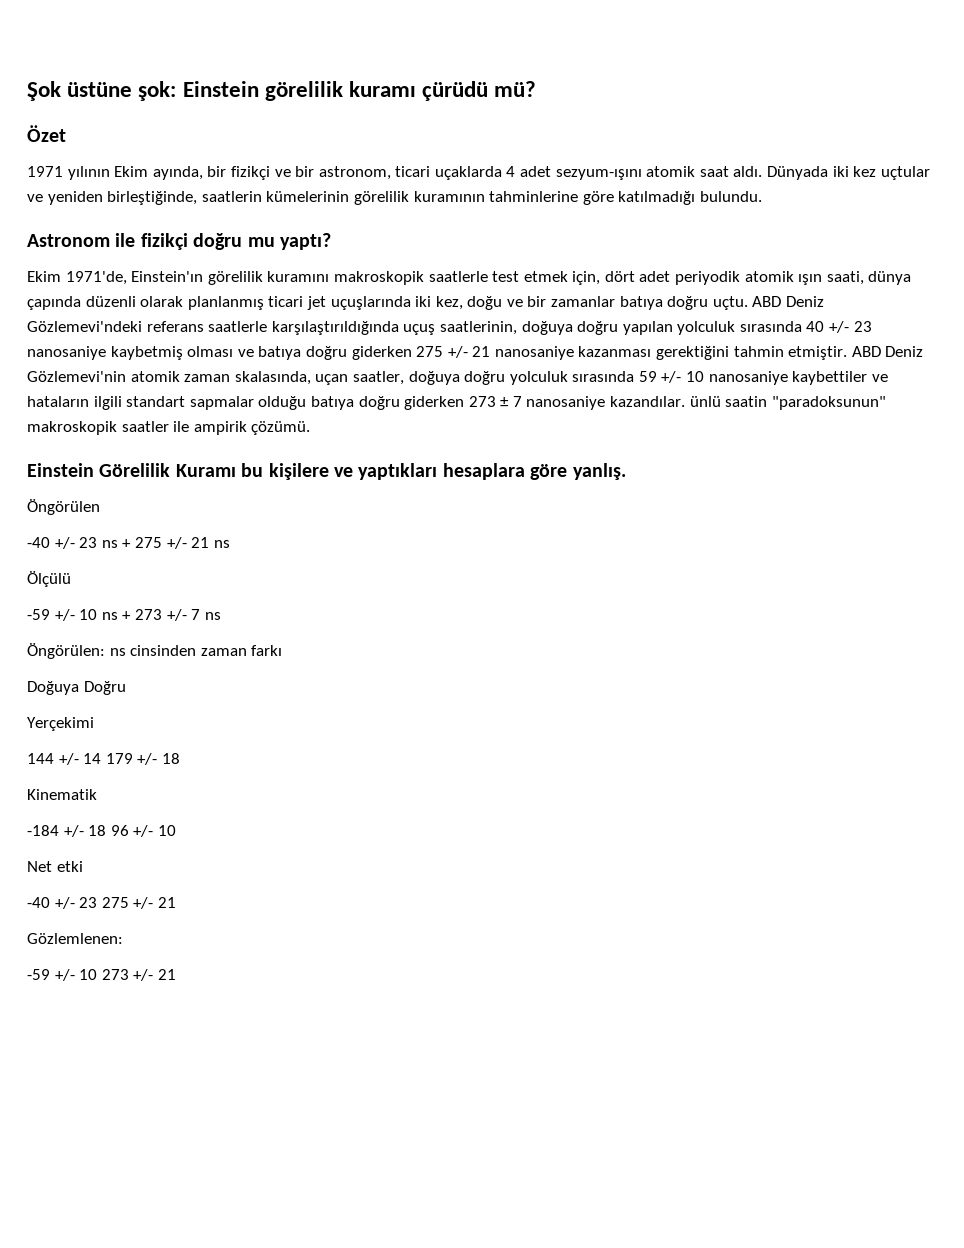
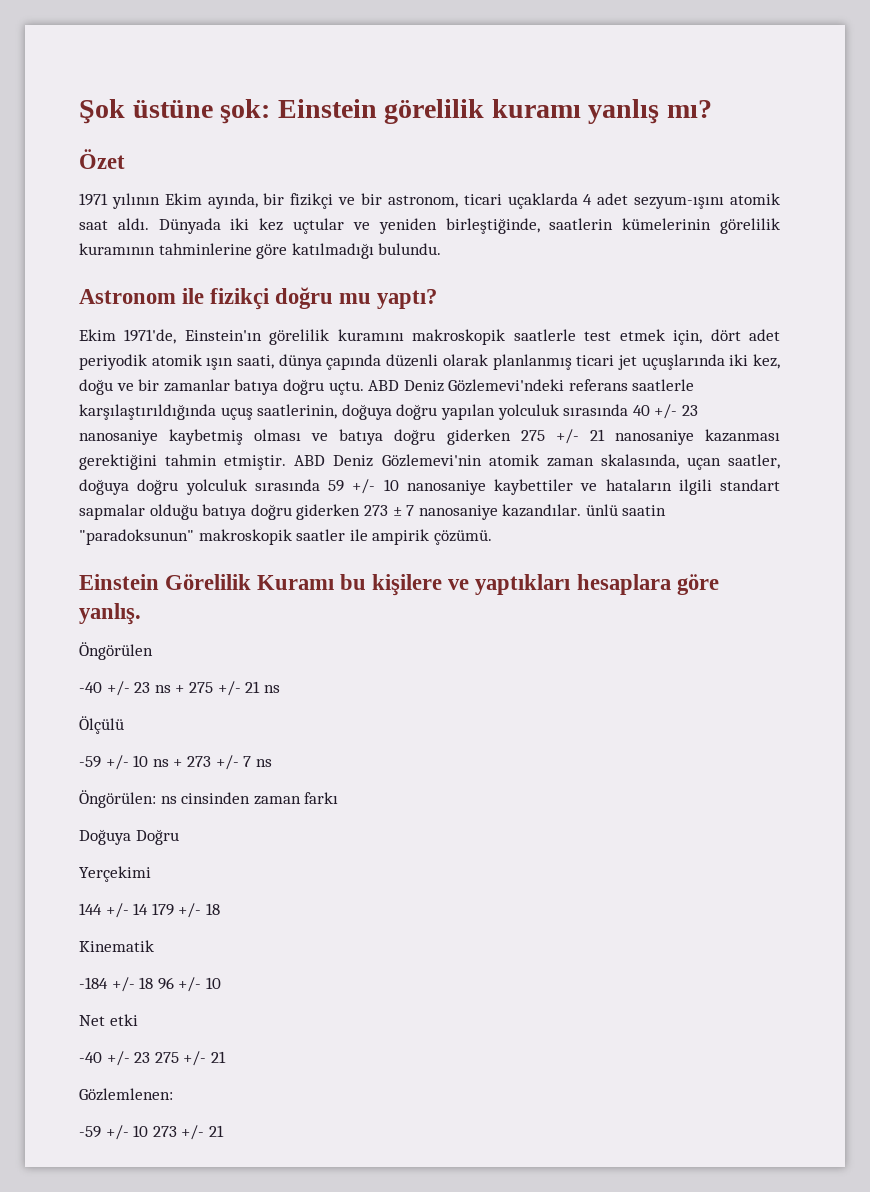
- Şok üstüne şok: Einstein görelilik kuramı çürüdü mü?
+ Şok üstüne şok: Einstein görelilik kuramı yanlış mı?

